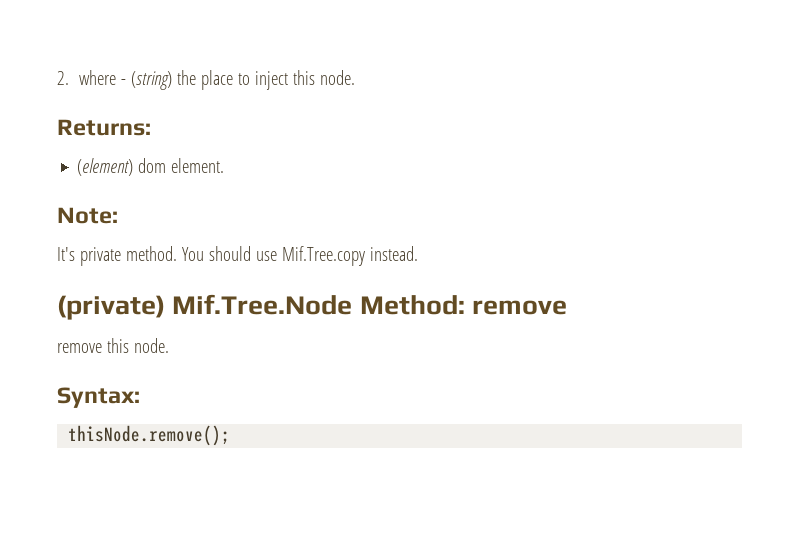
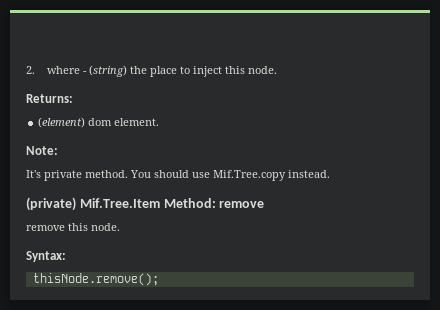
- (private) Mif.Tree.Node Method: remove
+ (private) Mif.Tree.Item Method: remove

